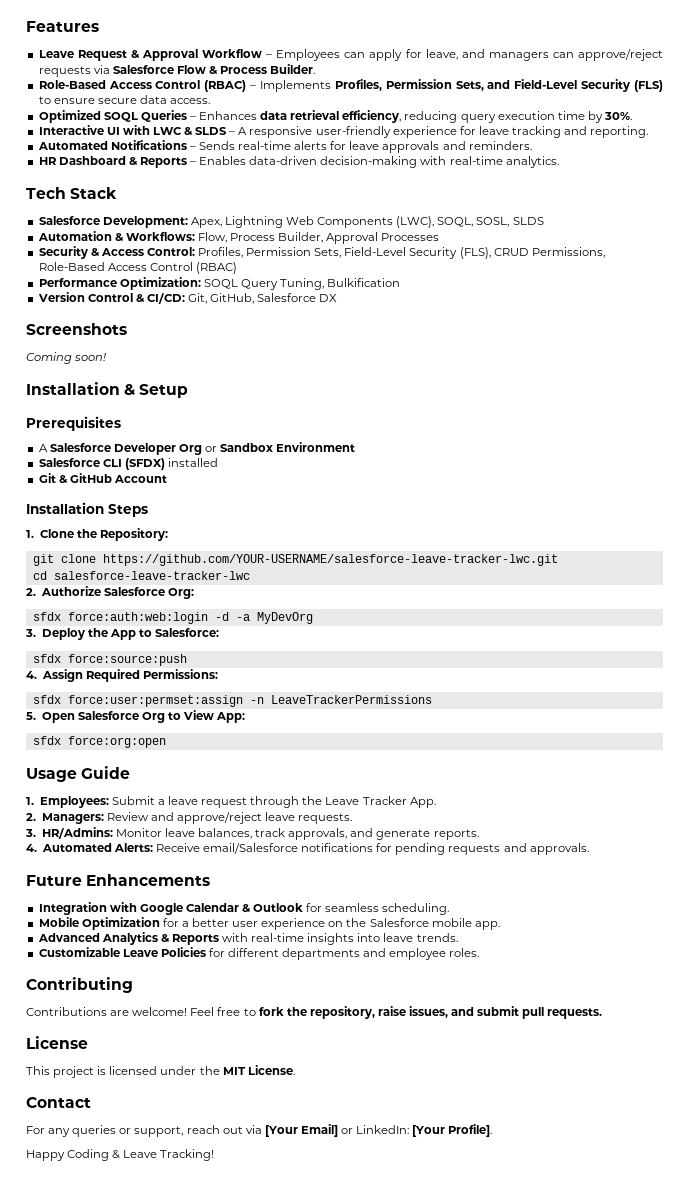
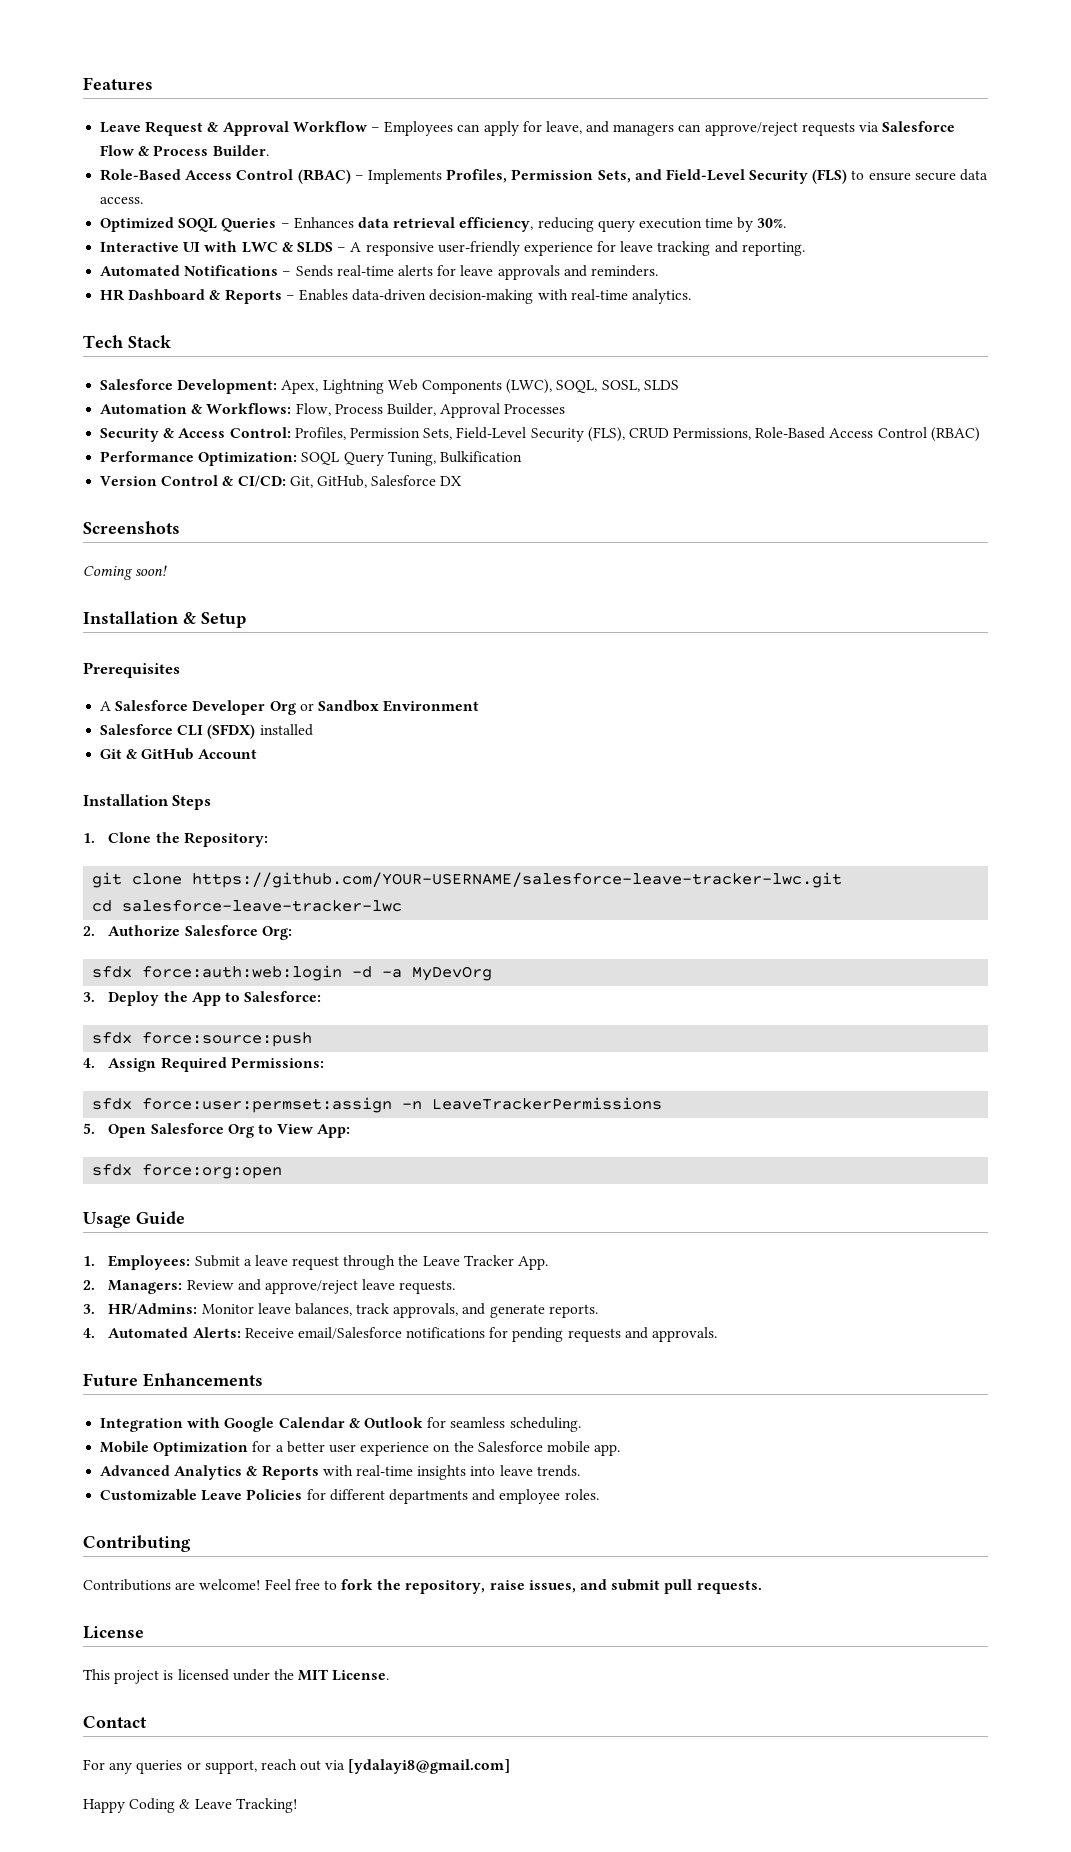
- For any queries or support, reach out via [Your Email] or LinkedIn: [Your Profile].
+ For any queries or support, reach out via [ydalayi8@gmail.com]

